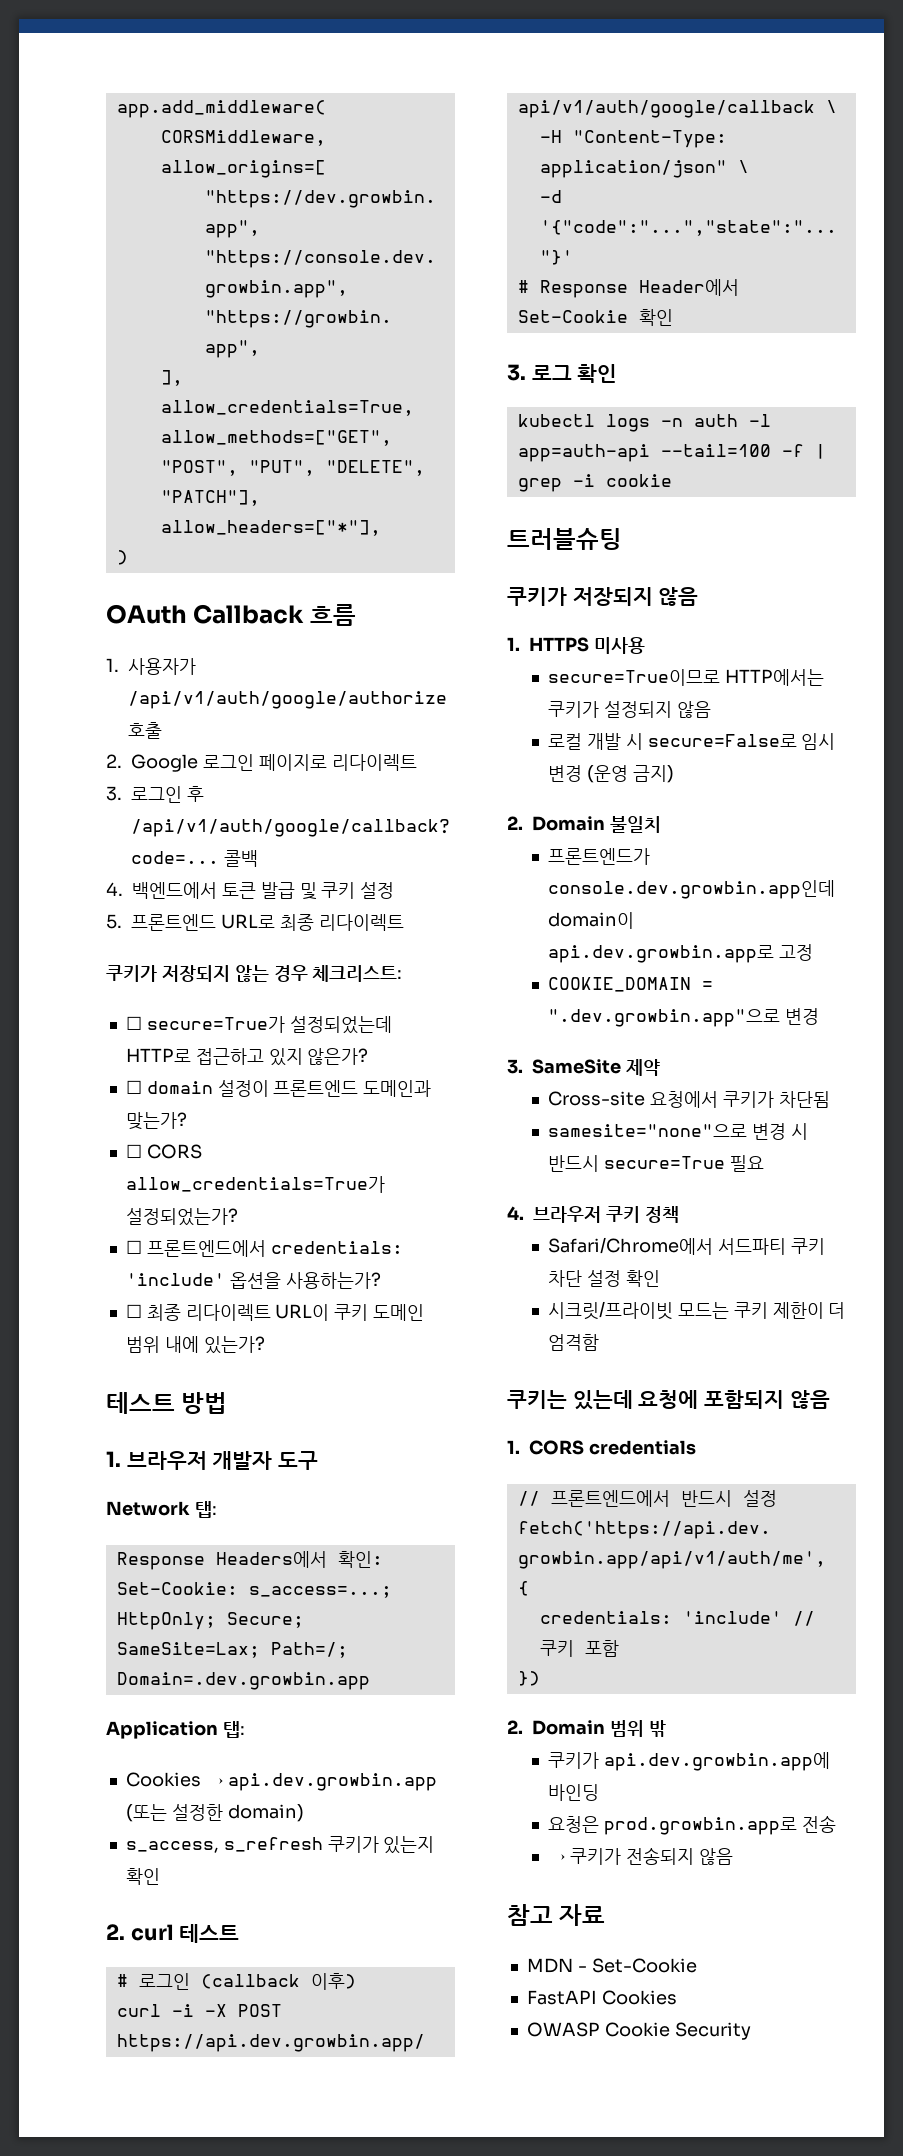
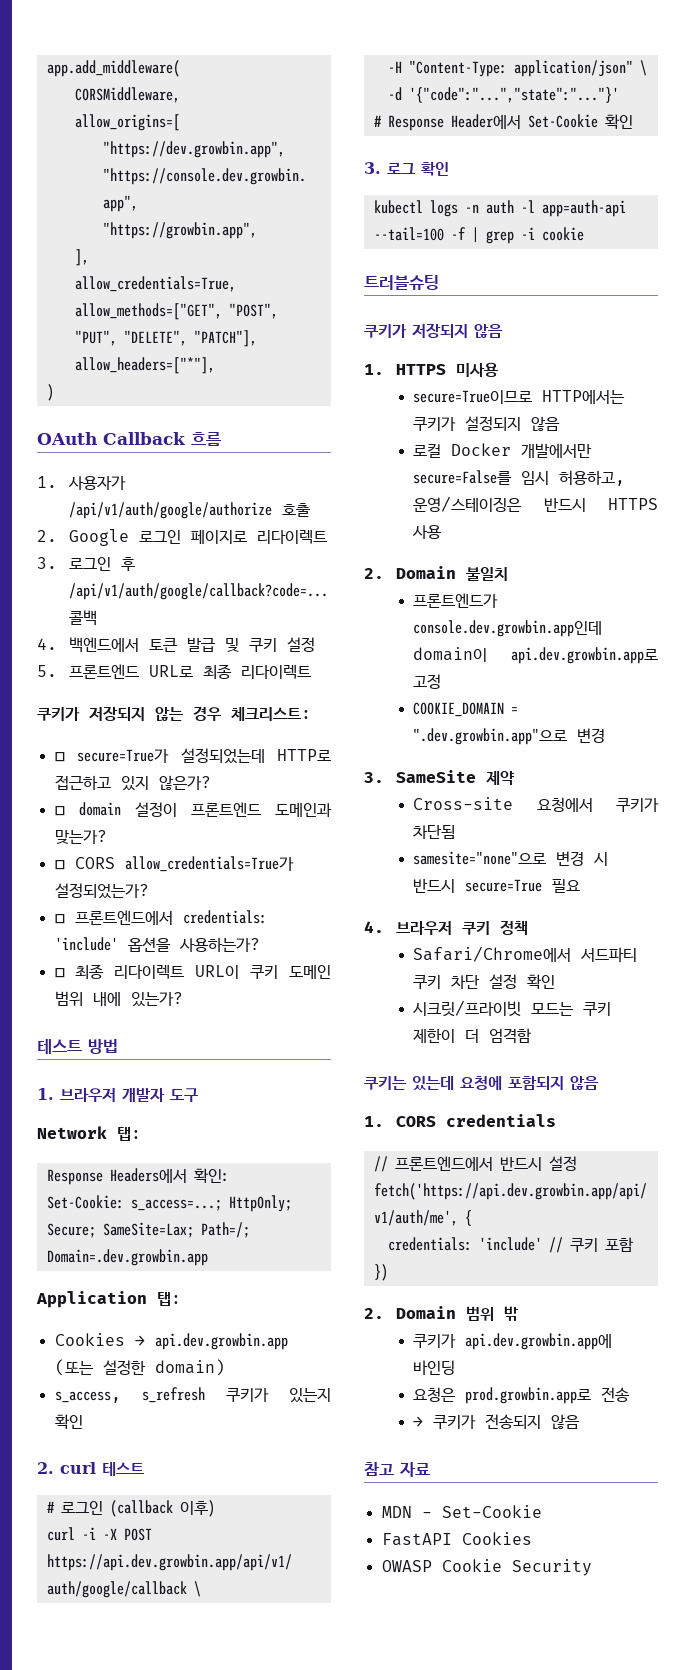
- 로컬 개발 시 secure=False로 임시 변경 (운영 금지)
+ 로컬 Docker 개발에서만 secure=False를 임시 허용하고, 운영/스테이징은 반드시 HTTPS 사용

